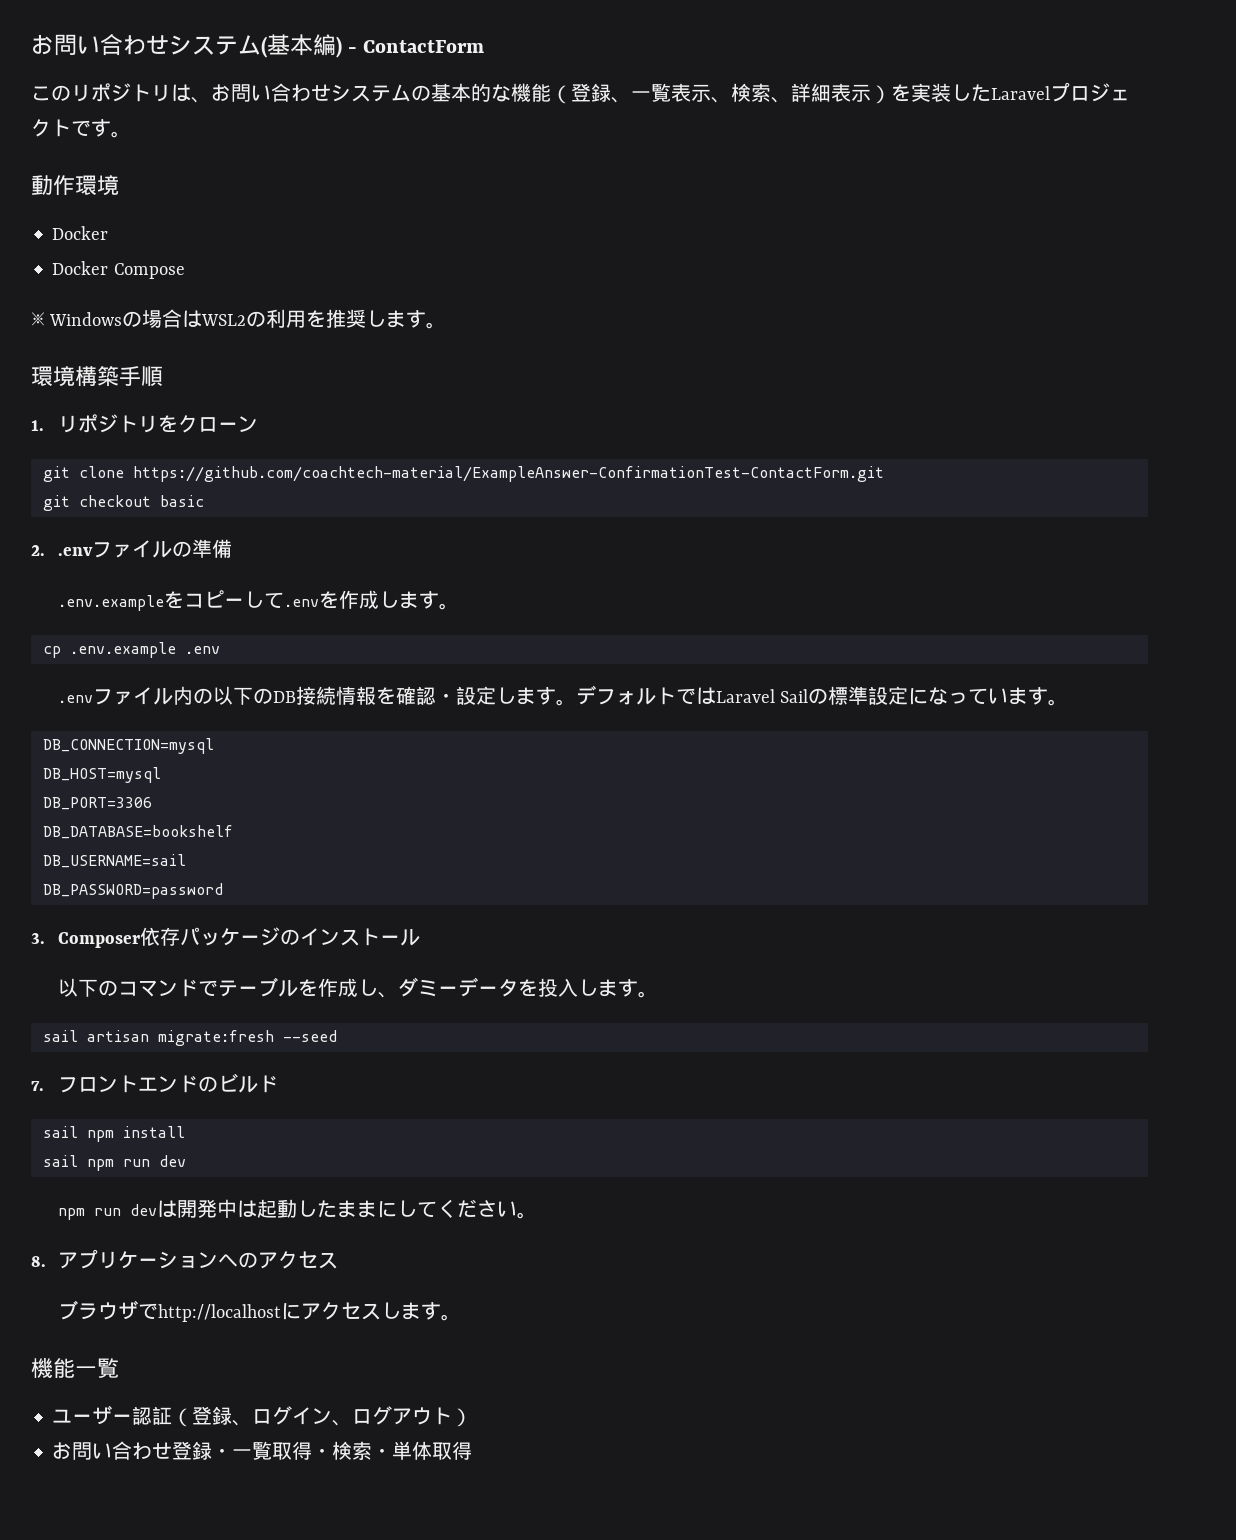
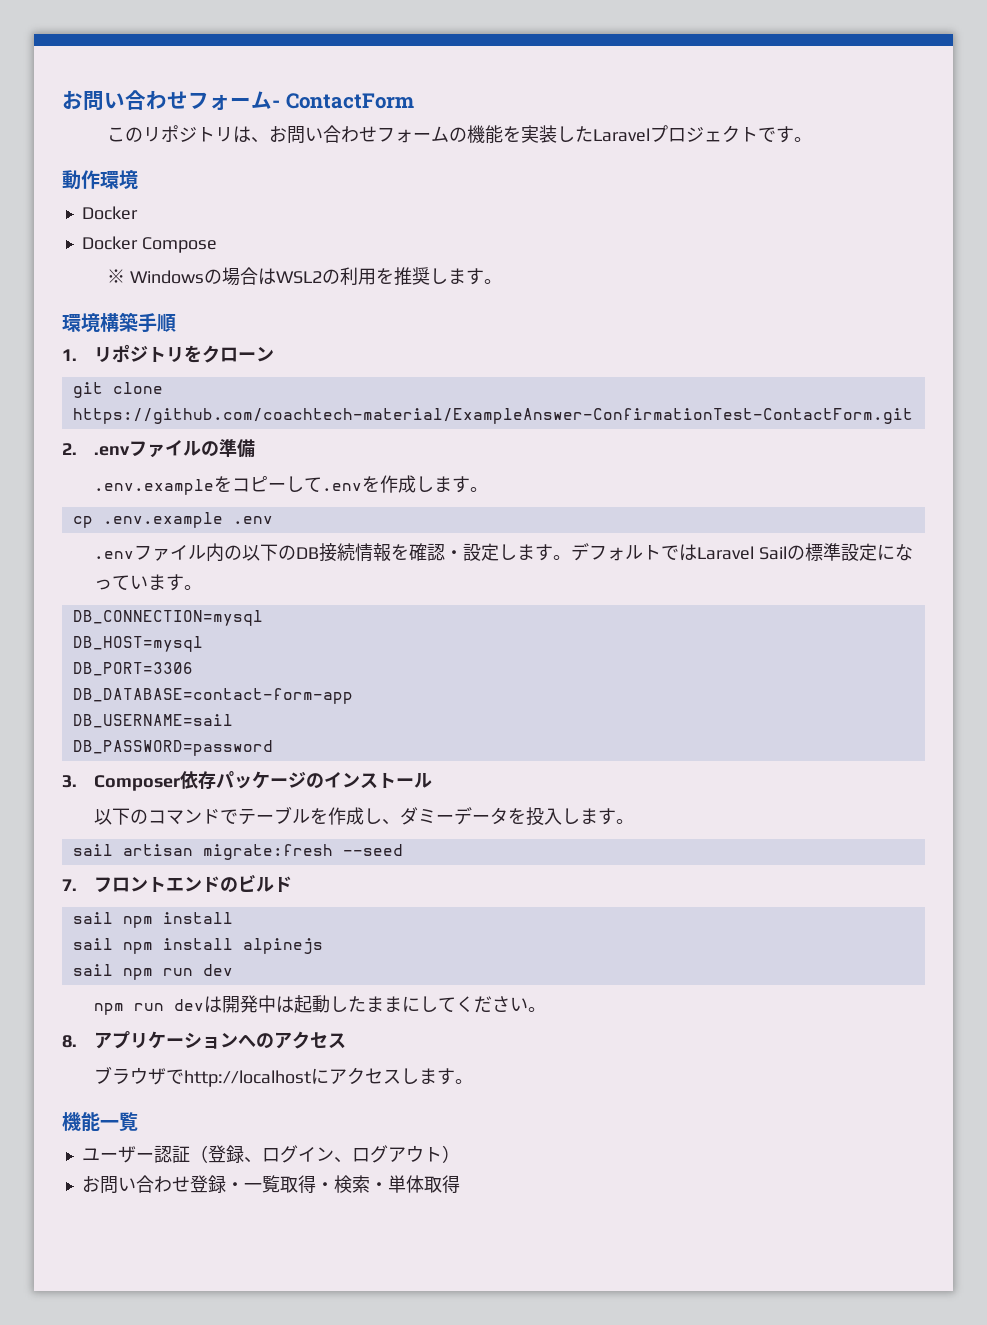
- お問い合わせシステム(基本編) - ContactForm
+ お問い合わせフォーム- ContactForm
- このリポジトリは、お問い合わせシステムの基本的な機能（登録、一覧表示、検索、詳細表示）を実装したLaravelプロジェクトです。
+ このリポジトリは、お問い合わせフォームの機能を実装したLaravelプロジェクトです。
- git checkout basic
- DB_DATABASE=bookshelf
+ DB_DATABASE=contact-form-app
+ sail npm install alpinejs

